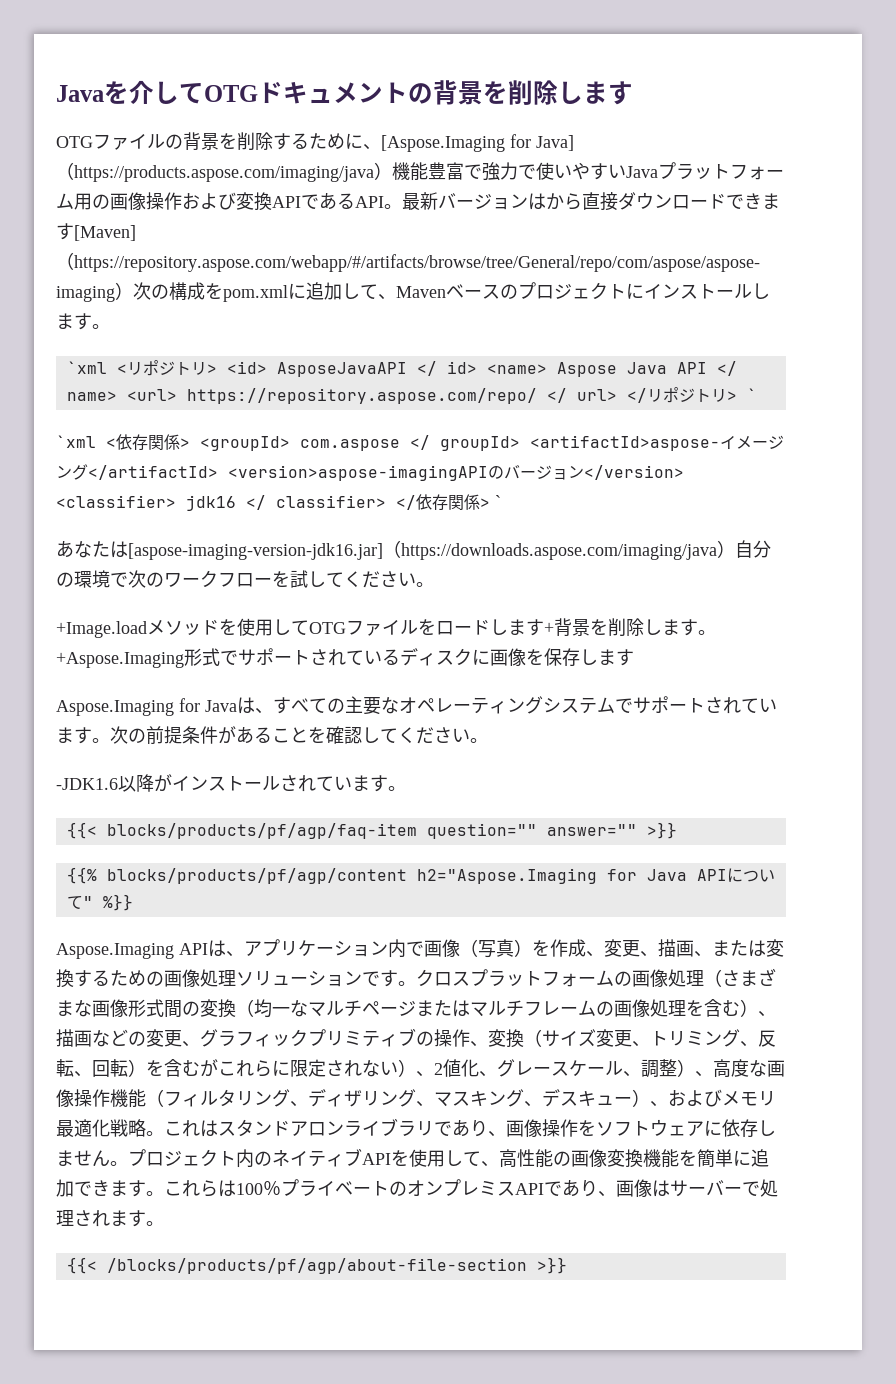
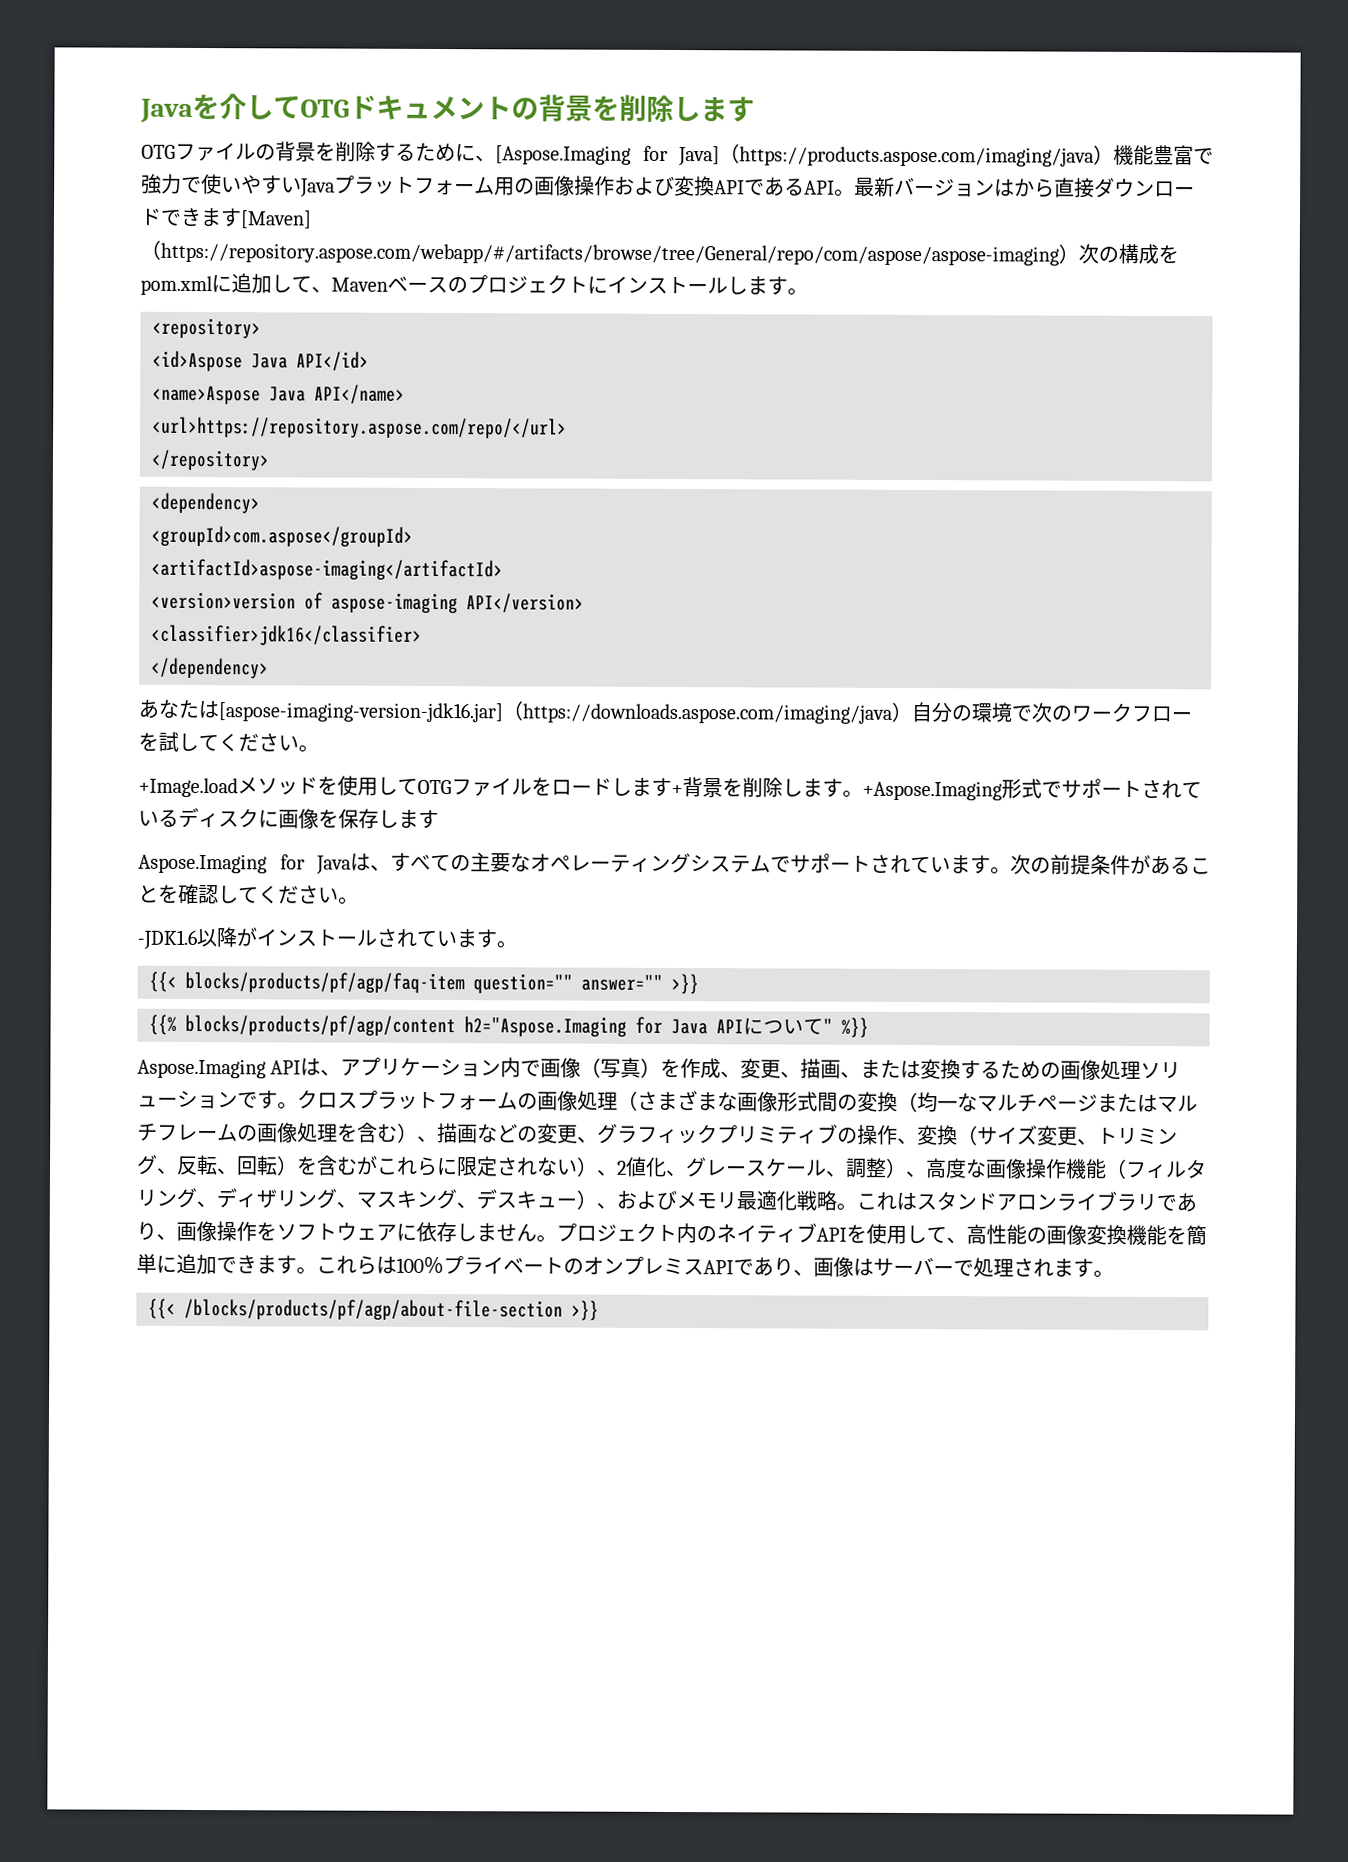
- `xml <リポジトリ> <id> AsposeJavaAPI </ id> <name> Aspose Java API </ name> <url> https://repository.aspose.com/repo/ </ url> </リポジトリ> `
- `xml <依存関係> <groupId> com.aspose </ groupId> <artifactId>aspose-イメージング</artifactId> <version>aspose-imagingAPIのバージョン</version> <classifier> jdk16 </ classifier> </依存関係> `
+ <repository>
+ <id>Aspose Java API</id>
+ <name>Aspose Java API</name>
+ <url>https://repository.aspose.com/repo/</url>
+ </repository>
+ <dependency>
+ <groupId>com.aspose</groupId>
+ <artifactId>aspose-imaging</artifactId>
+ <version>version of aspose-imaging API</version>
+ <classifier>jdk16</classifier>
+ </dependency>

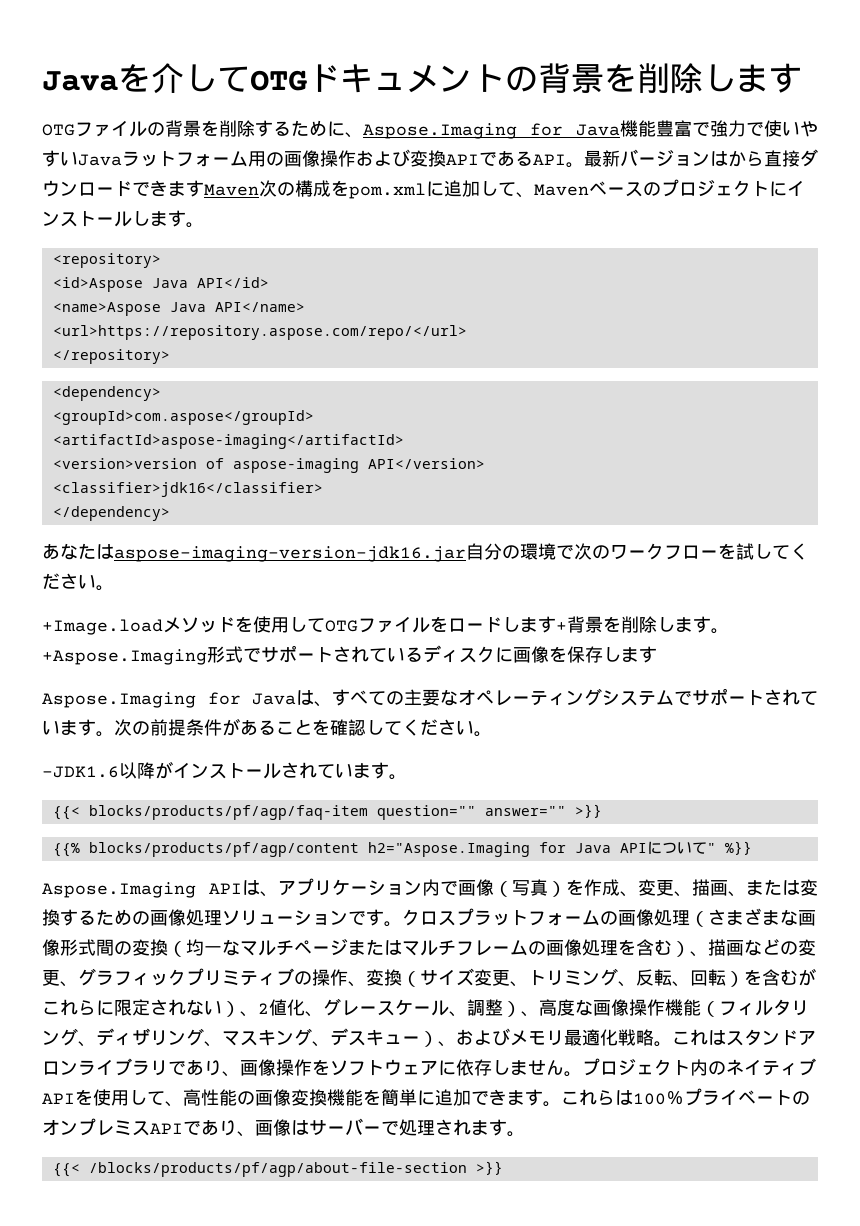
- OTGファイルの背景を削除するために、[Aspose.Imaging for Java]（https://products.aspose.com/imaging/java）機能豊富で強力で使いやすいJavaプラットフォーム用の画像操作および変換APIであるAPI。
+ OTGファイルの背景を削除するために、Aspose.Imaging for Java機能豊富で強力で使いやすいJavaラットフォーム用の画像操作および変換APIであるAPI。
- 最新バージョンはから直接ダウンロードできます[Maven]（https://repository.aspose.com/webapp/#/artifacts/browse/tree/General/repo/com/aspose/aspose-imaging）次の構成をpom.xmlに追加して、Mavenベースのプロジェクトにインストールします。
+ 最新バージョンはから直接ダウンロードできますMaven次の構成をpom.xmlに追加して、Mavenベースのプロジェクトにインストールします。
- あなたは[aspose-imaging-version-jdk16.jar]（https://downloads.aspose.com/imaging/java）自分の環境で次のワークフローを試してください。
+ あなたはaspose-imaging-version-jdk16.jar自分の環境で次のワークフローを試してください。

